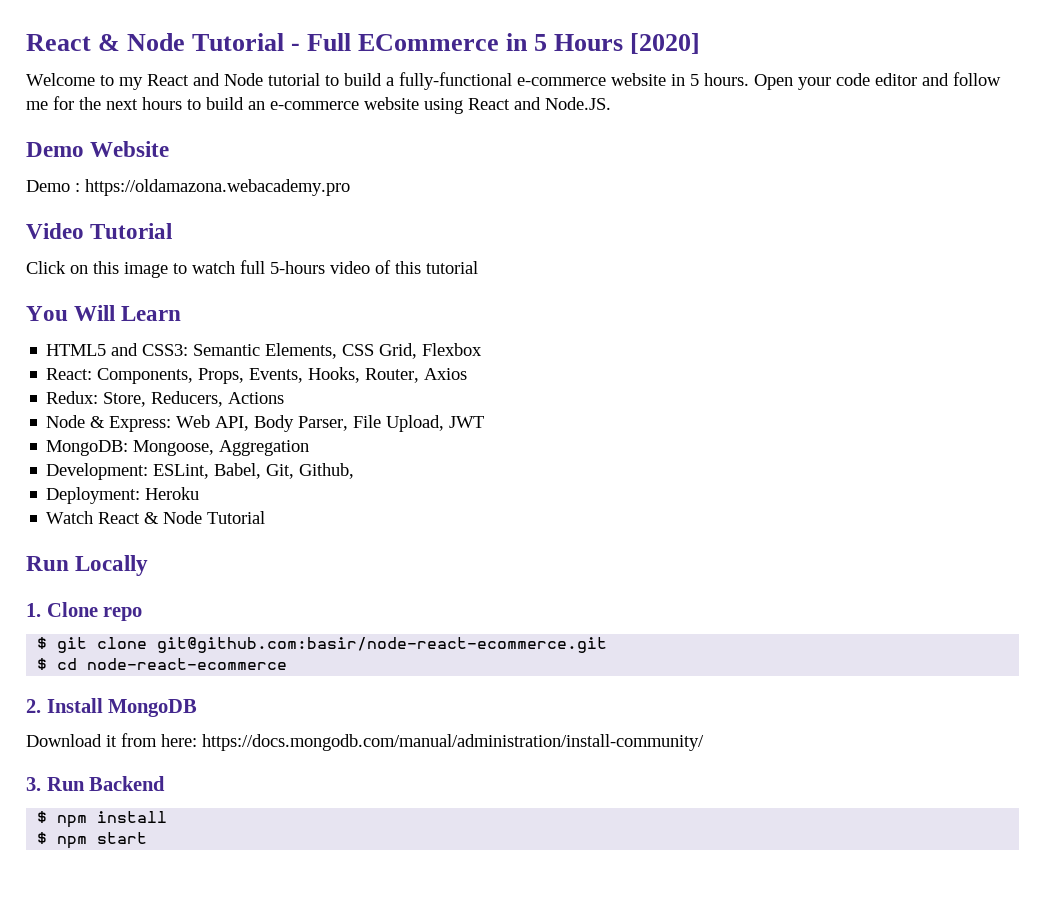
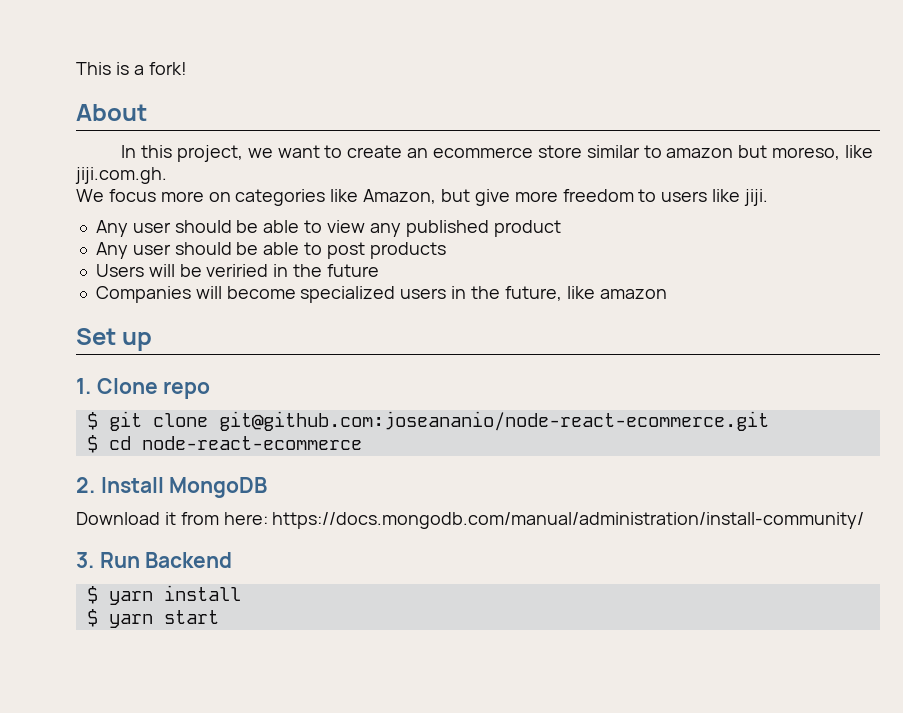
- React & Node Tutorial - Full ECommerce in 5 Hours [2020]
- Welcome to my React and Node tutorial to build a fully-functional e-commerce website in 5 hours. Open your code editor and follow me for the next hours to build an e-commerce website using React and Node.JS.
- Demo Website
- Demo : https://oldamazona.webacademy.pro
- Video Tutorial
- Click on this image to watch full 5-hours video of this tutorial
- You Will Learn
- HTML5 and CSS3: Semantic Elements, CSS Grid, Flexbox
- React: Components, Props, Events, Hooks, Router, Axios
- Redux: Store, Reducers, Actions
- Node & Express: Web API, Body Parser, File Upload, JWT
- MongoDB: Mongoose, Aggregation
- Development: ESLint, Babel, Git, Github,
- Deployment: Heroku
- Watch React & Node Tutorial
- Run Locally
+ This is a fork!
+ About
+ In this project, we want to create an ecommerce store similar to amazon but moreso, like jiji.com.gh.
+ We focus more on categories like Amazon, but give more freedom to users like jiji.
+ Any user should be able to view any published product
+ Any user should be able to post products
+ Users will be veriried in the future
+ Companies will become specialized users in the future, like amazon
+ Set up
- $ git clone git@github.com:basir/node-react-ecommerce.git
+ $ git clone git@github.com:joseananio/node-react-ecommerce.git
- $ npm install
+ $ yarn install
- $ npm start
+ $ yarn start

